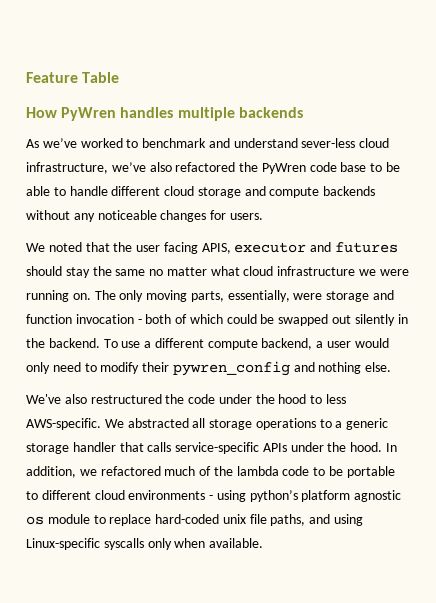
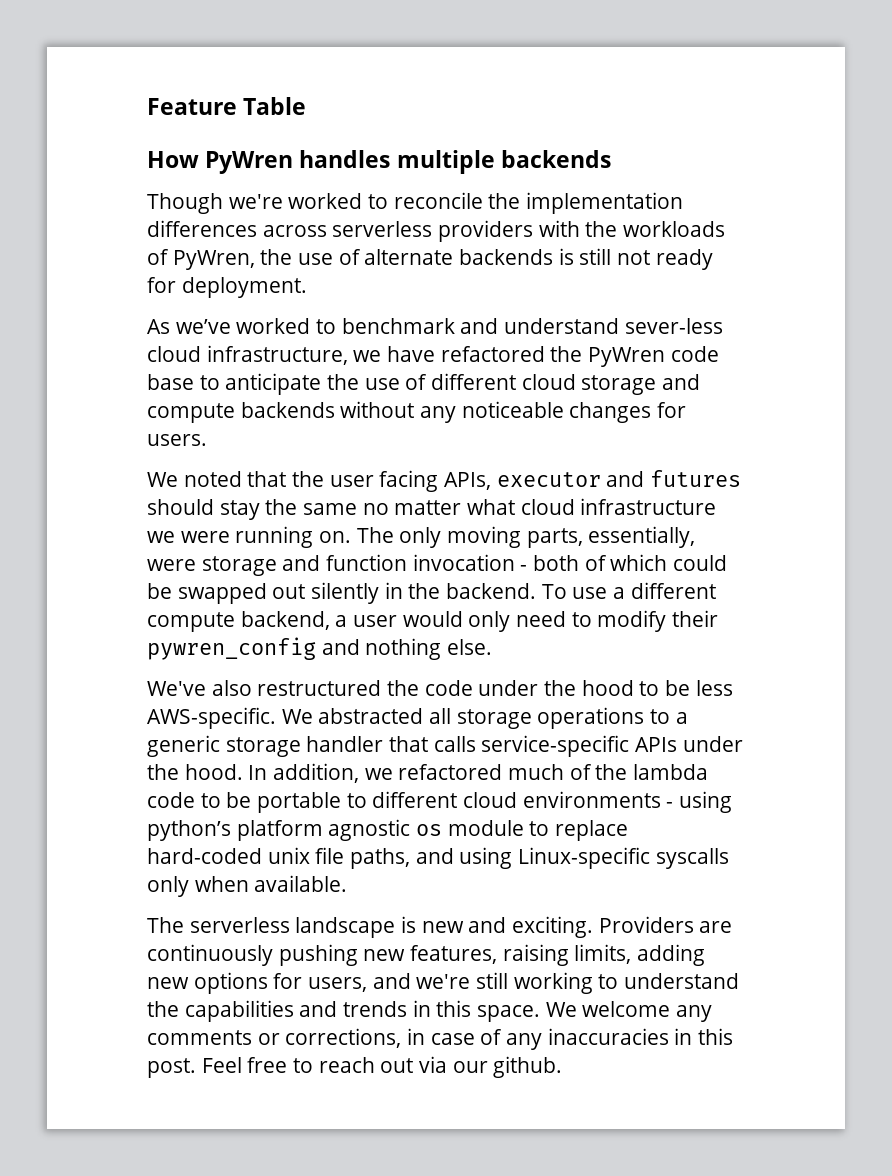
+ Though we're worked to reconcile the implementation differences across serverless providers with the workloads of PyWren, the use of alternate backends is still not ready for deployment.
- As we’ve worked to benchmark and understand sever-less cloud infrastructure, we’ve also refactored the PyWren code base to be able to handle different cloud storage and compute backends without any noticeable changes for users.
+ As we’ve worked to benchmark and understand sever-less cloud infrastructure, we have refactored the PyWren code base to anticipate the use of different cloud storage and compute backends without any noticeable changes for users.
- We noted that the user facing APIS, executor and futures should stay the same no matter what cloud infrastructure we were running on.
+ We noted that the user facing APIs, executor and futures should stay the same no matter what cloud infrastructure we were running on.
- We've also restructured the code under the hood to less AWS-specific.
+ We've also restructured the code under the hood to be less AWS-specific.
+ The serverless landscape is new and exciting. Providers are continuously pushing new features, raising limits, adding new options for users, and we're still working to understand the capabilities and trends in this space. We welcome any comments or corrections, in case of any inaccuracies in this post. Feel free to reach out via our github.

